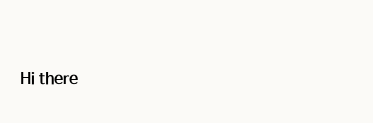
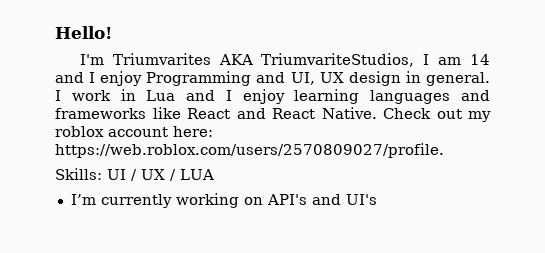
- Hi there
+ Hello!
+ I'm Triumvarites AKA TriumvariteStudios, I am 14 and I enjoy Programming and UI, UX design in general. I work in Lua and I enjoy learning languages and frameworks like React and React Native. Check out my roblox account here: https://web.roblox.com/users/2570809027/profile.
+ Skills: UI / UX / LUA
+ I’m currently working on API's and UI's

